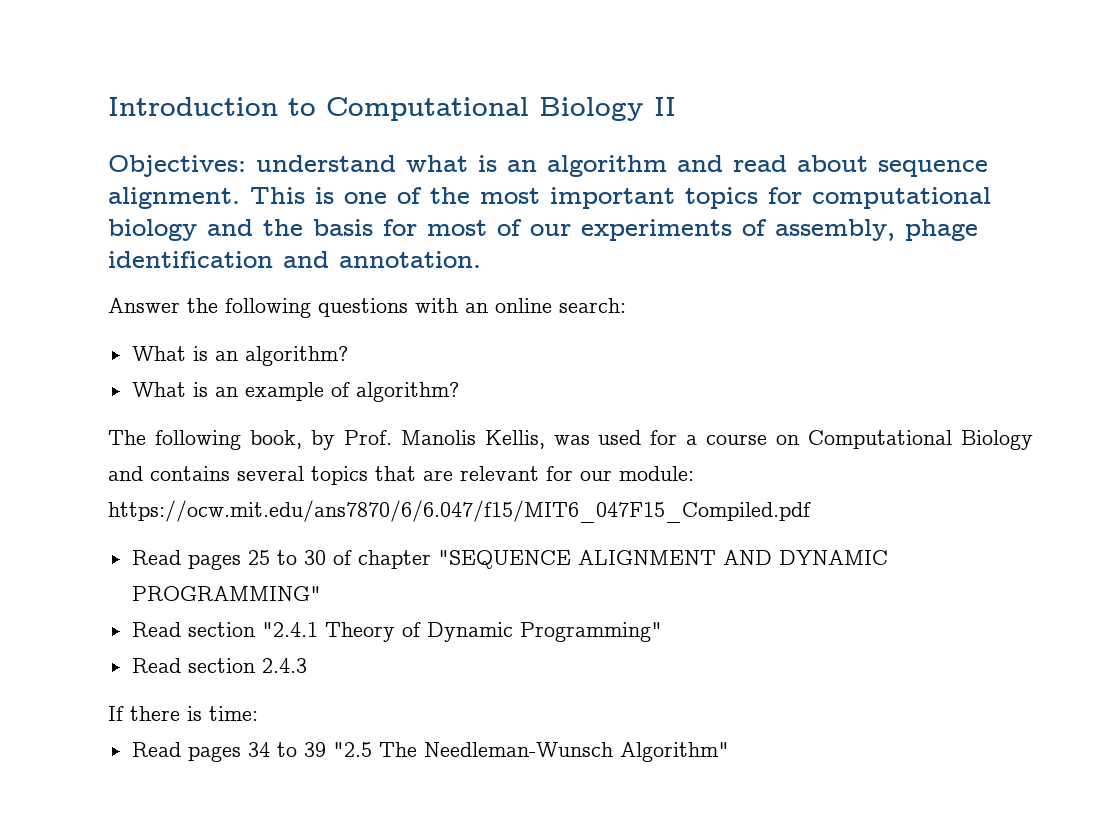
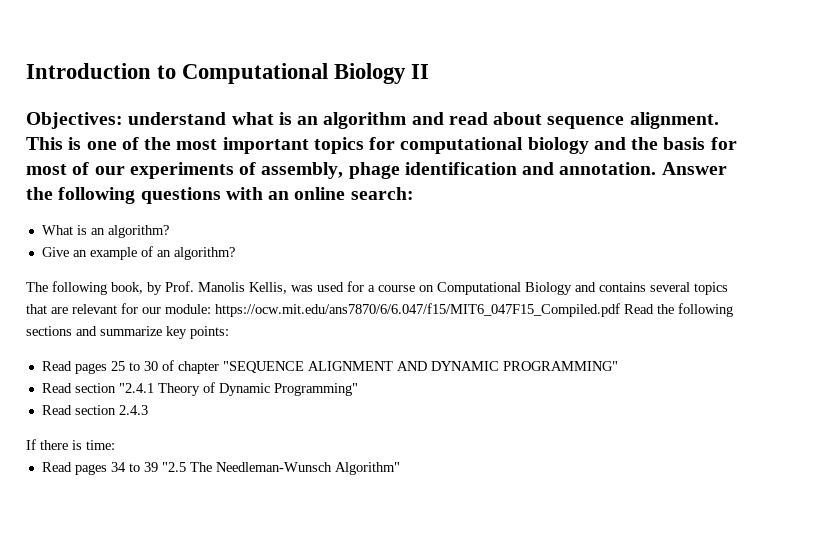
- This is one of the most important topics for computational biology and the basis for most of our experiments of assembly, phage identification and annotation.
- Answer the following questions with an online search:
+ This is one of the most important topics for computational biology and the basis for most of our experiments of assembly, phage identification and annotation. Answer the following questions with an online search:
- What is an example of algorithm?
+ Give an example of an algorithm?
- The following book, by Prof. Manolis Kellis, was used for a course on Computational Biology and contains several topics that are relevant for our module: https://ocw.mit.edu/ans7870/6/6.047/f15/MIT6_047F15_Compiled.pdf
+ The following book, by Prof. Manolis Kellis, was used for a course on Computational Biology and contains several topics that are relevant for our module: https://ocw.mit.edu/ans7870/6/6.047/f15/MIT6_047F15_Compiled.pdf Read the following sections and summarize key points:

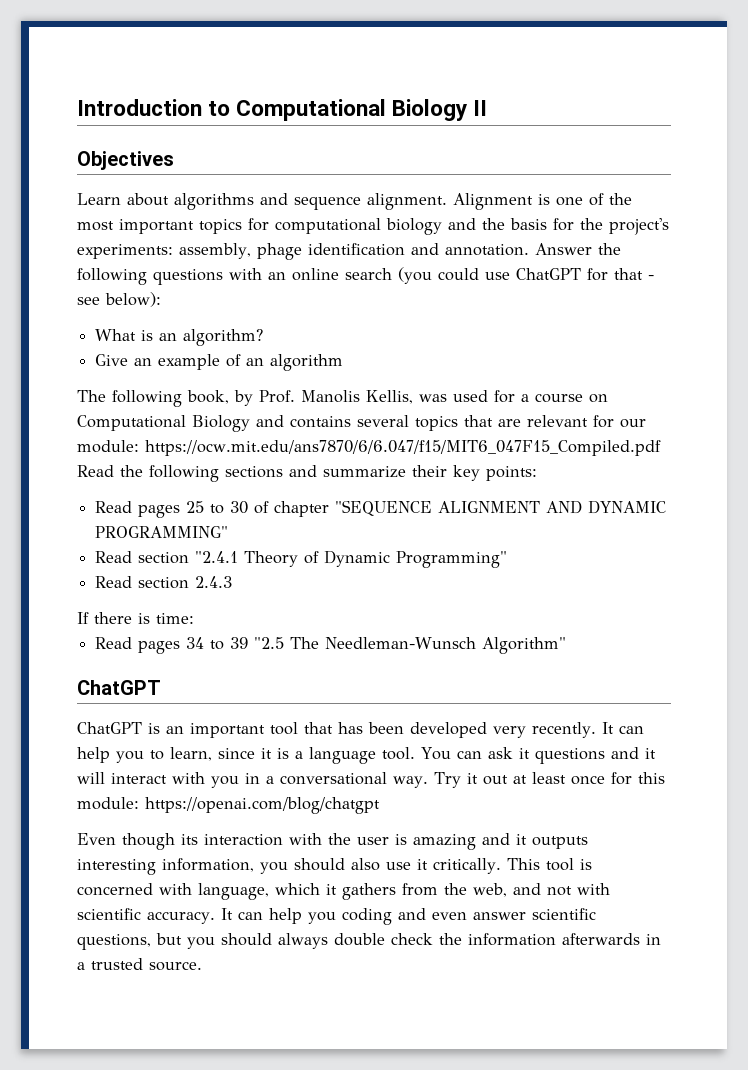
- Objectives: understand what is an algorithm and read about sequence alignment.
+ Objectives
+ Learn about algorithms and sequence alignment.
- This is one of the most important topics for computational biology and the basis for most of our experiments of assembly, phage identification and annotation.
+ Alignment is one of the most important topics for computational biology and the basis for the project's experiments: assembly, phage identification and annotation.
- Answer the following questions with an online search:
+ Answer the following questions with an online search (you could use ChatGPT for that - see below):
- Give an example of an algorithm?
+ Give an example of an algorithm
- The following book, by Prof. Manolis Kellis, was used for a course on Computational Biology and contains several topics that are relevant for our module: https://ocw.mit.edu/ans7870/6/6.047/f15/MIT6_047F15_Compiled.pdf Read the following sections and summarize key points:
+ The following book, by Prof. Manolis Kellis, was used for a course on Computational Biology and contains several topics that are relevant for our module: https://ocw.mit.edu/ans7870/6/6.047/f15/MIT6_047F15_Compiled.pdf Read the following sections and summarize their key points:
  Read pages 34 to 39 "2.5 The Needleman-Wunsch Algorithm"
+ ChatGPT
+ ChatGPT is an important tool that has been developed very recently. It can help you to learn, since it is a language tool. You can ask it questions and it will interact with you in a conversational way. Try it out at least once for this module: https://openai.com/blog/chatgpt
+ Even though its interaction with the user is amazing and it outputs interesting information, you should also use it critically. This tool is concerned with language, which it gathers from the web, and not with scientific accuracy. It can help you coding and even answer scientific questions, but you should always double check the information afterwards in a trusted source.

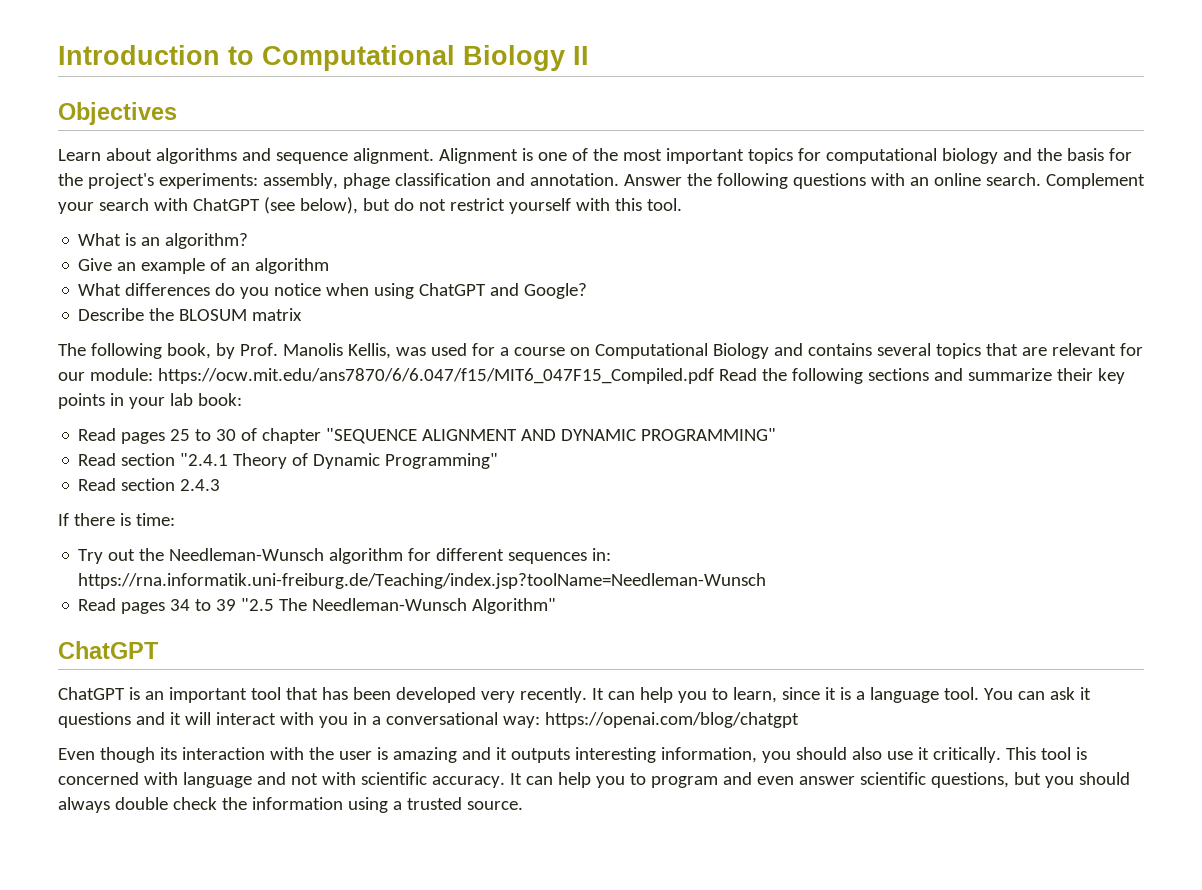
- Alignment is one of the most important topics for computational biology and the basis for the project's experiments: assembly, phage identification and annotation.
+ Alignment is one of the most important topics for computational biology and the basis for the project's experiments: assembly, phage classification and annotation.
- Answer the following questions with an online search (you could use ChatGPT for that - see below):
+ Answer the following questions with an online search. Complement your search with ChatGPT (see below), but do not restrict yourself with this tool.
+ What differences do you notice when using ChatGPT and Google?
+ Describe the BLOSUM matrix
- The following book, by Prof. Manolis Kellis, was used for a course on Computational Biology and contains several topics that are relevant for our module: https://ocw.mit.edu/ans7870/6/6.047/f15/MIT6_047F15_Compiled.pdf Read the following sections and summarize their key points:
+ The following book, by Prof. Manolis Kellis, was used for a course on Computational Biology and contains several topics that are relevant for our module: https://ocw.mit.edu/ans7870/6/6.047/f15/MIT6_047F15_Compiled.pdf Read the following sections and summarize their key points in your lab book:
+ Try out the Needleman-Wunsch algorithm for different sequences in: https://rna.informatik.uni-freiburg.de/Teaching/index.jsp?toolName=Needleman-Wunsch
- You can ask it questions and it will interact with you in a conversational way. Try it out at least once for this module: https://openai.com/blog/chatgpt
+ You can ask it questions and it will interact with you in a conversational way: https://openai.com/blog/chatgpt
- This tool is concerned with language, which it gathers from the web, and not with scientific accuracy.
+ This tool is concerned with language and not with scientific accuracy.
- It can help you coding and even answer scientific questions, but you should always double check the information afterwards in a trusted source.
+ It can help you to program and even answer scientific questions, but you should always double check the information using a trusted source.

